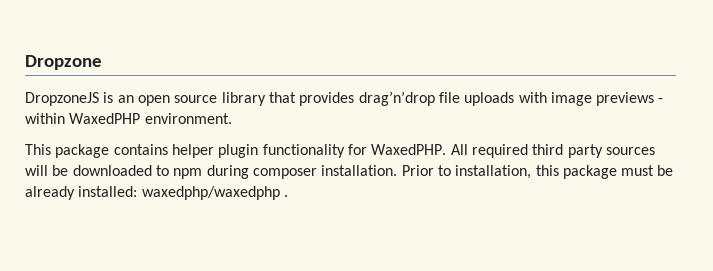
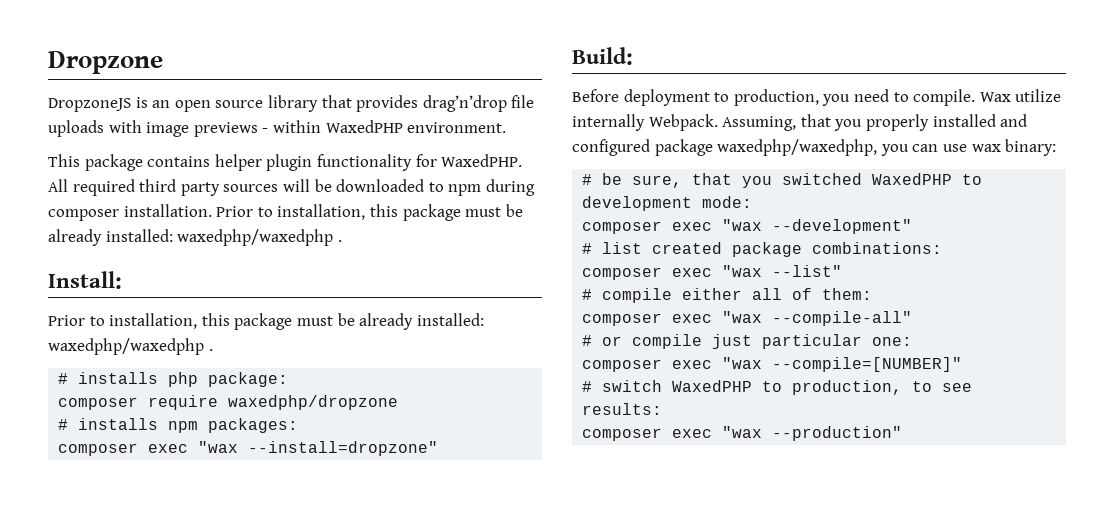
+ Install:
+ Prior to installation, this package must be already installed: waxedphp/waxedphp .
+ # installs php package:
+ composer require waxedphp/dropzone
+ # installs npm packages:
+ composer exec "wax --install=dropzone"
+ Build:
+ Before deployment to production, you need to compile. Wax utilize internally Webpack. Assuming, that you properly installed and configured package waxedphp/waxedphp, you can use wax binary:
+ # be sure, that you switched WaxedPHP to development mode:
+ composer exec "wax --development"
+ # list created package combinations:
+ composer exec "wax --list"
+ # compile either all of them:
+ composer exec "wax --compile-all"
+ # or compile just particular one:
+ composer exec "wax --compile=[NUMBER]"
+ # switch WaxedPHP to production, to see results:
+ composer exec "wax --production"

